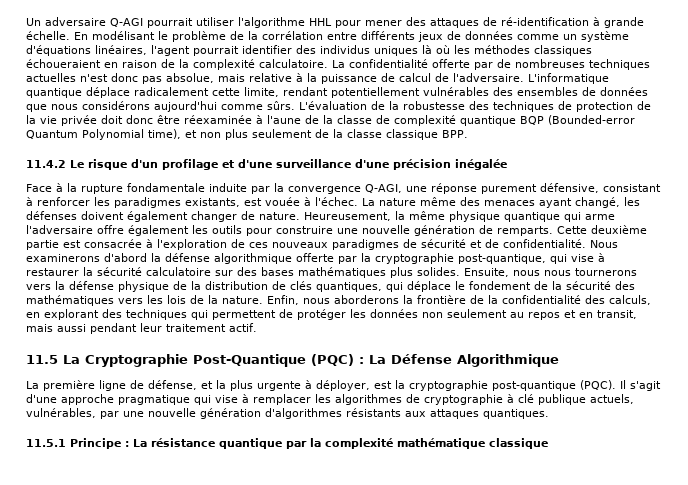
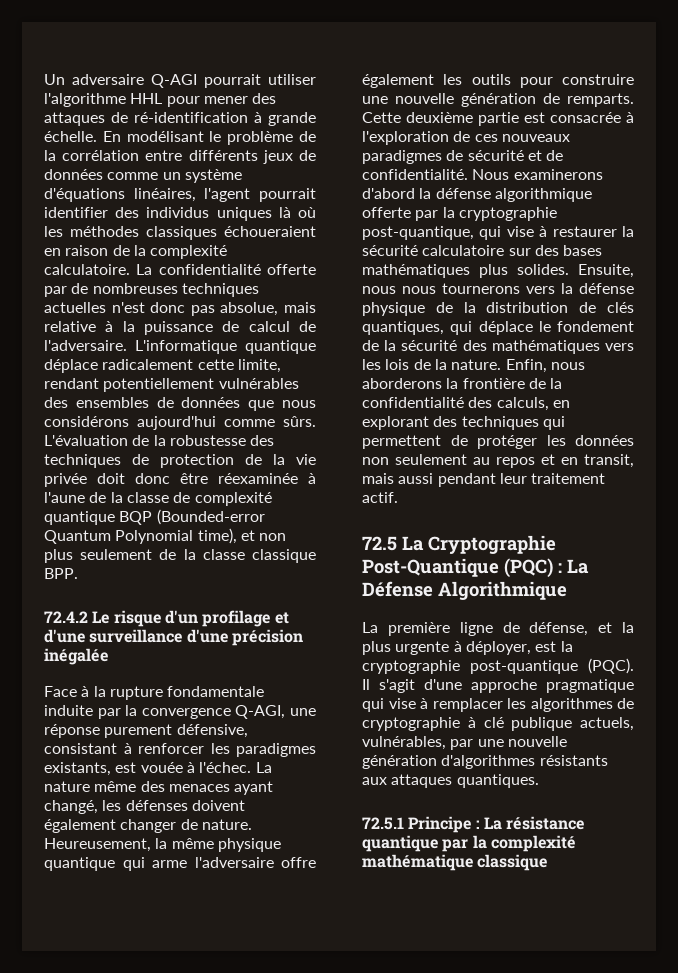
- 11.4.2 Le risque d'un profilage et d'une surveillance d'une précision inégalée
+ 72.4.2 Le risque d'un profilage et d'une surveillance d'une précision inégalée
- 11.5 La Cryptographie Post-Quantique (PQC) : La Défense Algorithmique
+ 72.5 La Cryptographie Post-Quantique (PQC) : La Défense Algorithmique
- 11.5.1 Principe : La résistance quantique par la complexité mathématique classique
+ 72.5.1 Principe : La résistance quantique par la complexité mathématique classique

